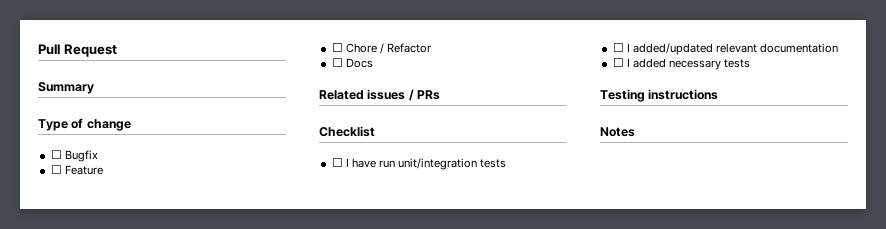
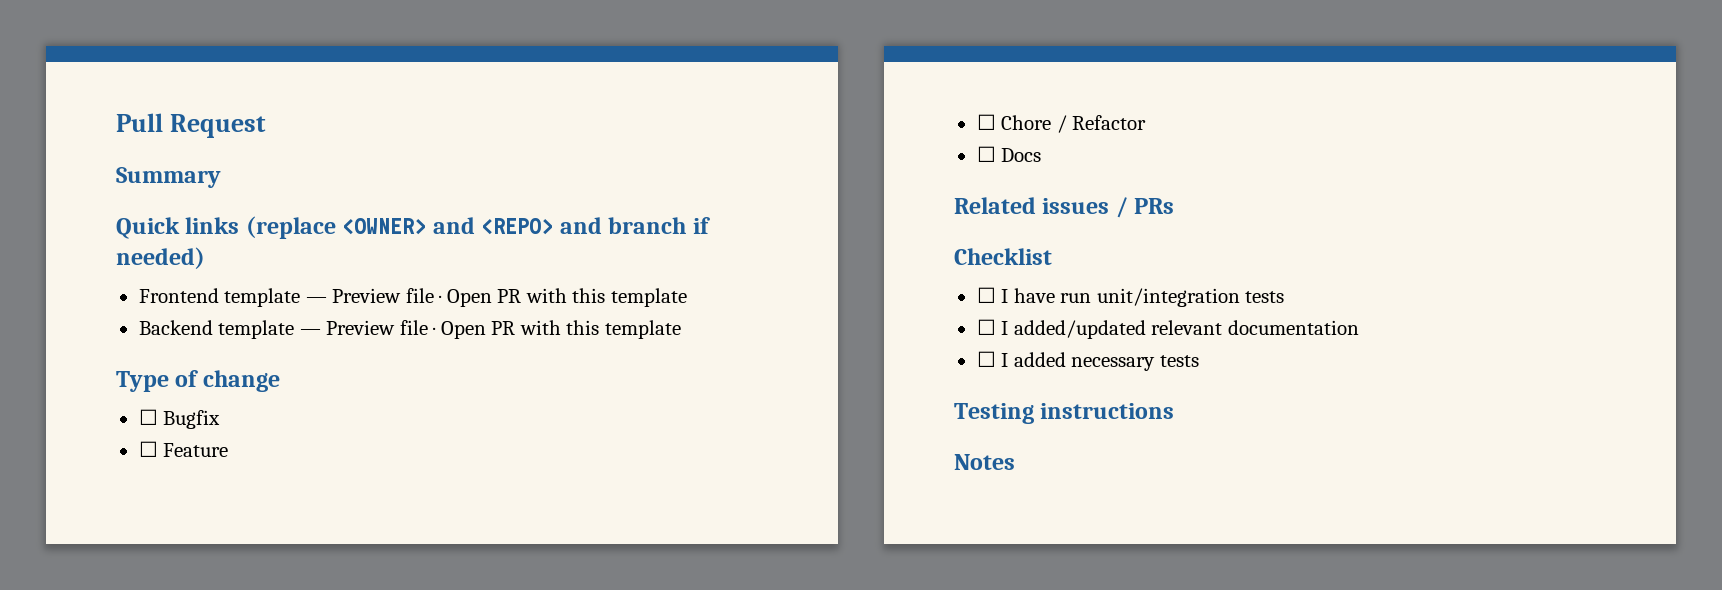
+ Quick links (replace <OWNER> and <REPO> and branch if needed)
+ Frontend template — Preview file · Open PR with this template
+ Backend template — Preview file · Open PR with this template

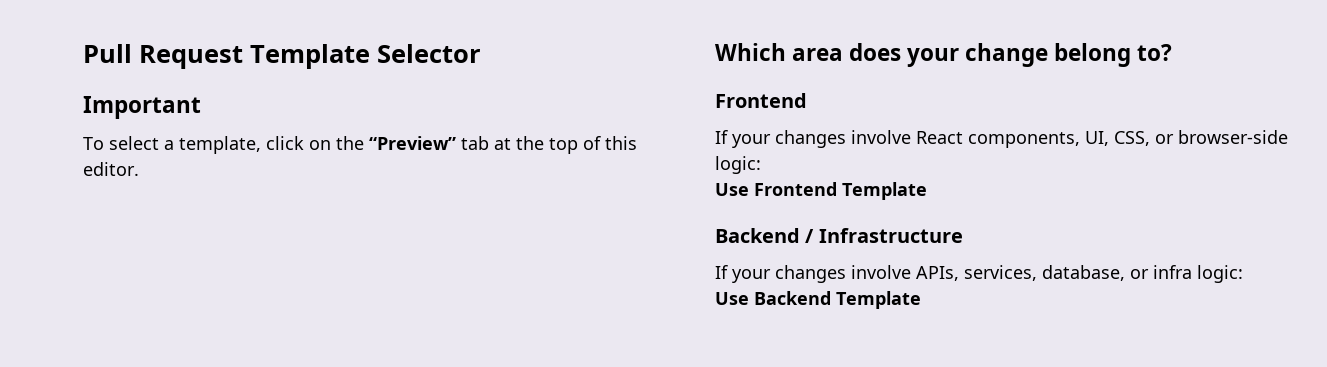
- Pull Request
- Summary
- Quick links (replace <OWNER> and <REPO> and branch if needed)
- Frontend template — Preview file · Open PR with this template
- Backend template — Preview file · Open PR with this template
- Type of change
- ☐ Bugfix
- ☐ Feature
- ☐ Chore / Refactor
- ☐ Docs
- Related issues / PRs
- Checklist
- ☐ I have run unit/integration tests
- ☐ I added/updated relevant documentation
- ☐ I added necessary tests
- Testing instructions
- Notes
+ Pull Request Template Selector
+ Important
+ To select a template, click on the “Preview” tab at the top of this editor.
+ Which area does your change belong to?
+ Frontend
+ If your changes involve React components, UI, CSS, or browser-side logic:
+ Use Frontend Template
+ Backend / Infrastructure
+ If your changes involve APIs, services, database, or infra logic:
+ Use Backend Template

